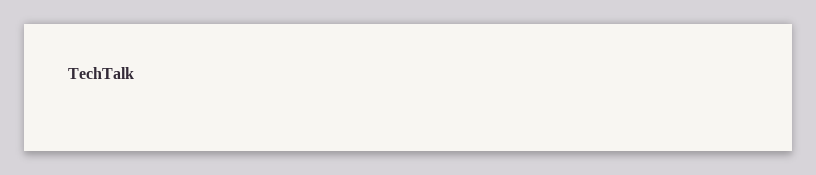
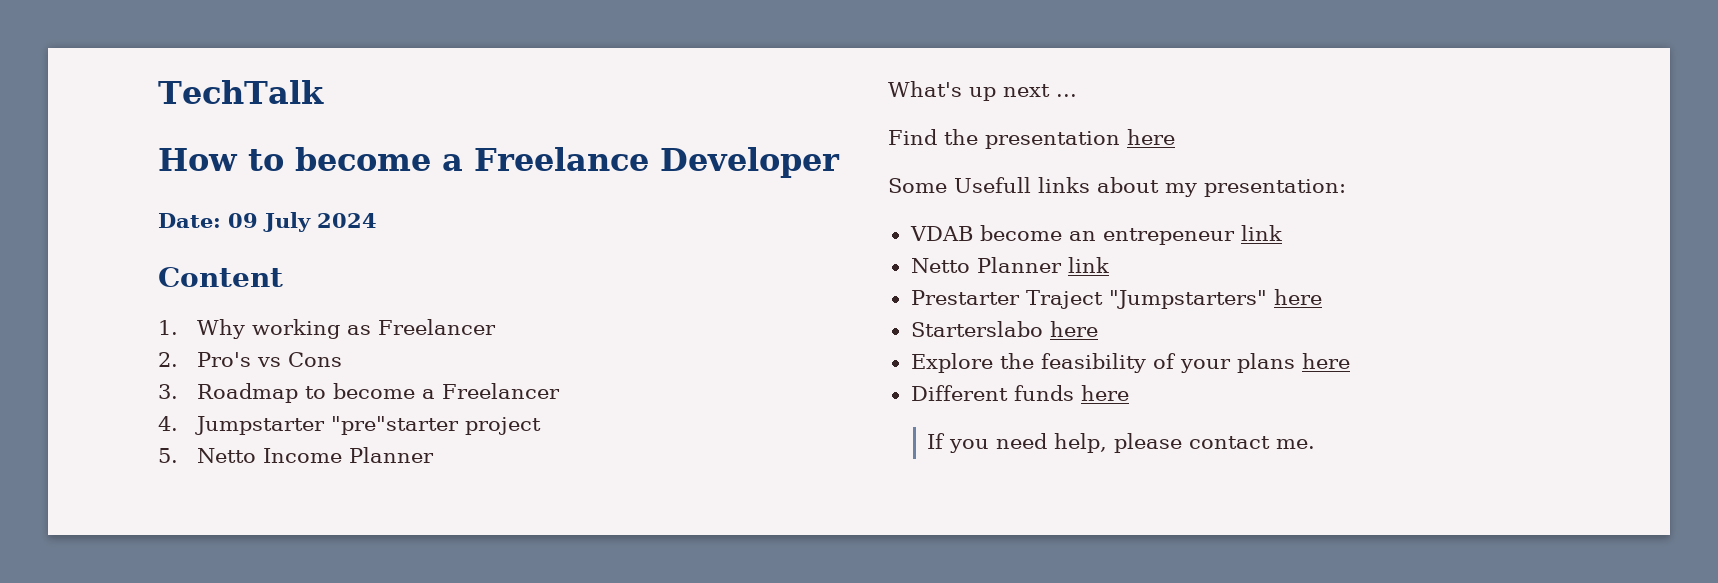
+ How to become a Freelance Developer
+ Date: 09 July 2024
+ Content
+ 1. Why working as Freelancer
+ 2. Pro's vs Cons
+ 3. Roadmap to become a Freelancer
+ 4. Jumpstarter "pre"starter project
+ 5. Netto Income Planner
+ What's up next ...
+ Find the presentation here
+ Some Usefull links about my presentation:
+ VDAB become an entrepeneur link
+ Netto Planner link
+ Prestarter Traject "Jumpstarters" here
+ Starterslabo here
+ Explore the feasibility of your plans here
+ Different funds here
+ If you need help, please contact me.

